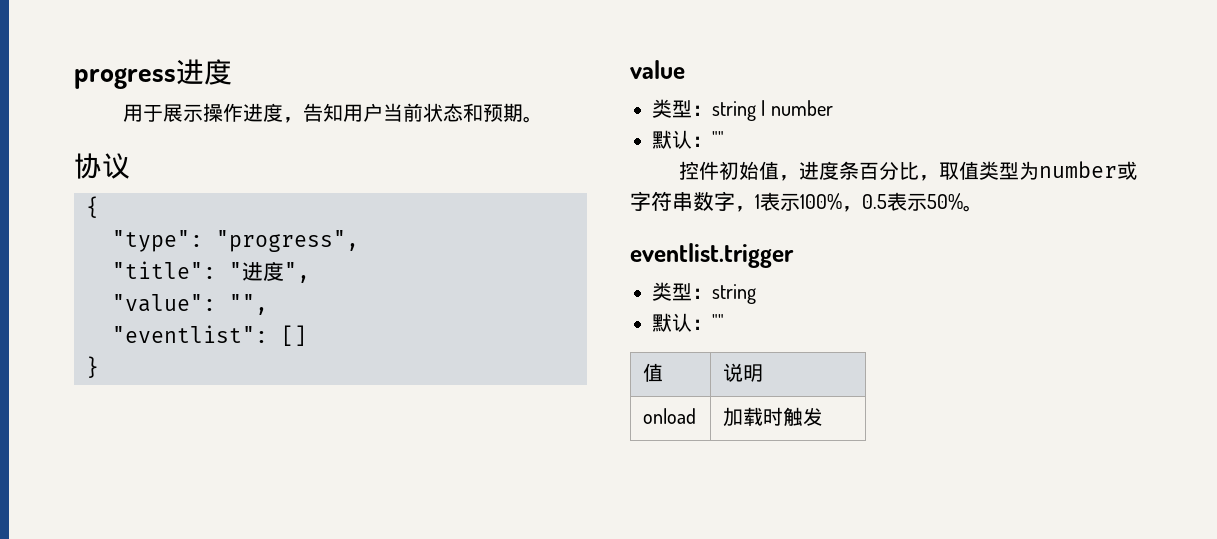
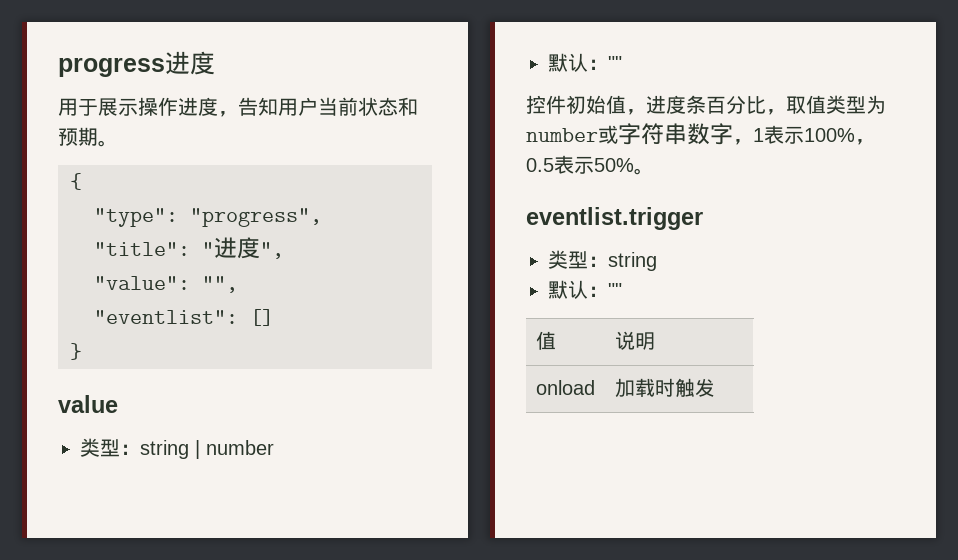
- 协议

